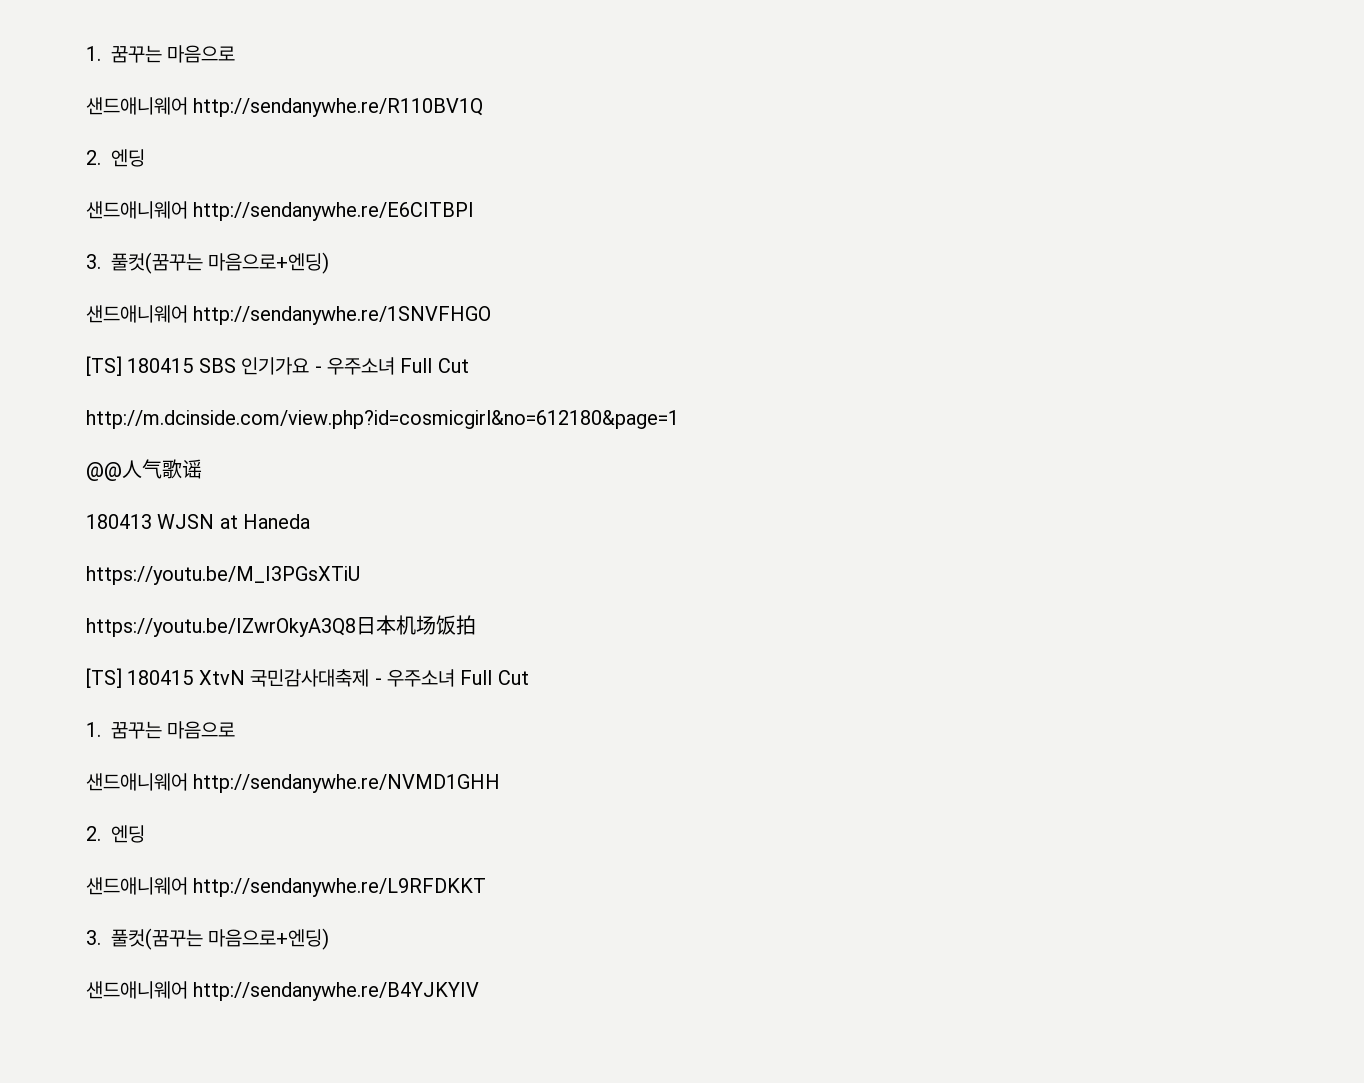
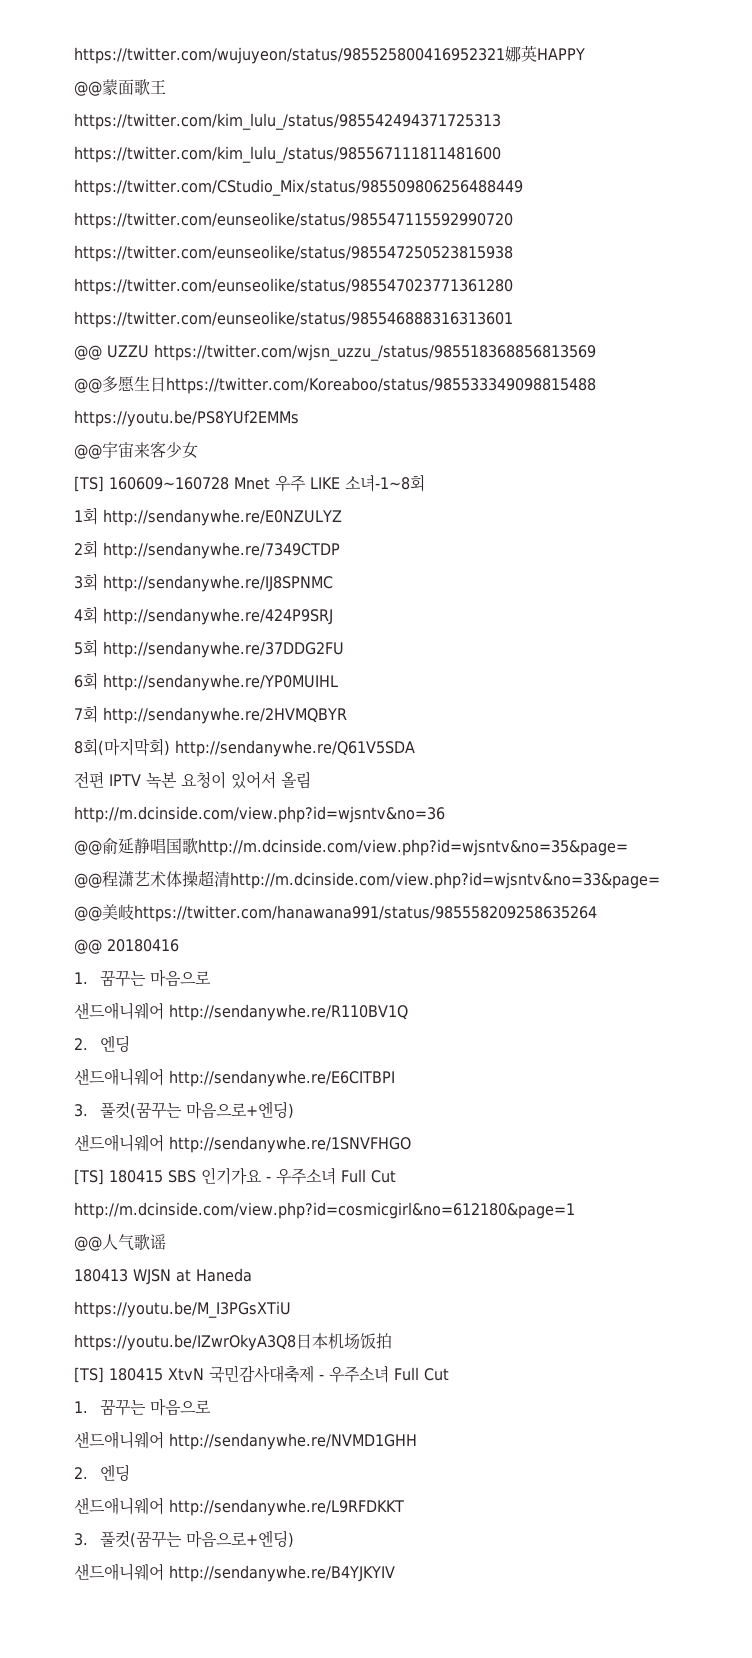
+ https://twitter.com/wujuyeon/status/985525800416952321娜英HAPPY
+ @@蒙面歌王
+ https://twitter.com/kim_lulu_/status/985542494371725313
+ https://twitter.com/kim_lulu_/status/985567111811481600
+ https://twitter.com/CStudio_Mix/status/985509806256488449
+ https://twitter.com/eunseolike/status/985547115592990720
+ https://twitter.com/eunseolike/status/985547250523815938
+ https://twitter.com/eunseolike/status/985547023771361280
+ https://twitter.com/eunseolike/status/985546888316313601
+ @@ UZZU https://twitter.com/wjsn_uzzu_/status/985518368856813569
+ @@多愿生日https://twitter.com/Koreaboo/status/985533349098815488
+ https://youtu.be/PS8YUf2EMMs
+ @@宇宙来客少女
+ [TS] 160609~160728 Mnet 우주 LIKE 소녀-1~8회
+ 1회 http://sendanywhe.re/E0NZULYZ
+ 2회 http://sendanywhe.re/7349CTDP
+ 3회 http://sendanywhe.re/IJ8SPNMC
+ 4회 http://sendanywhe.re/424P9SRJ
+ 5회 http://sendanywhe.re/37DDG2FU
+ 6회 http://sendanywhe.re/YP0MUIHL
+ 7회 http://sendanywhe.re/2HVMQBYR
+ 8회(마지막회) http://sendanywhe.re/Q61V5SDA
+ 전편 IPTV 녹본 요청이 있어서 올림
+ http://m.dcinside.com/view.php?id=wjsntv&no=36
+ @@俞延静唱国歌http://m.dcinside.com/view.php?id=wjsntv&no=35&page=
+ @@程潇艺术体操超清http://m.dcinside.com/view.php?id=wjsntv&no=33&page=
+ @@美岐https://twitter.com/hanawana991/status/985558209258635264
+ @@ 20180416

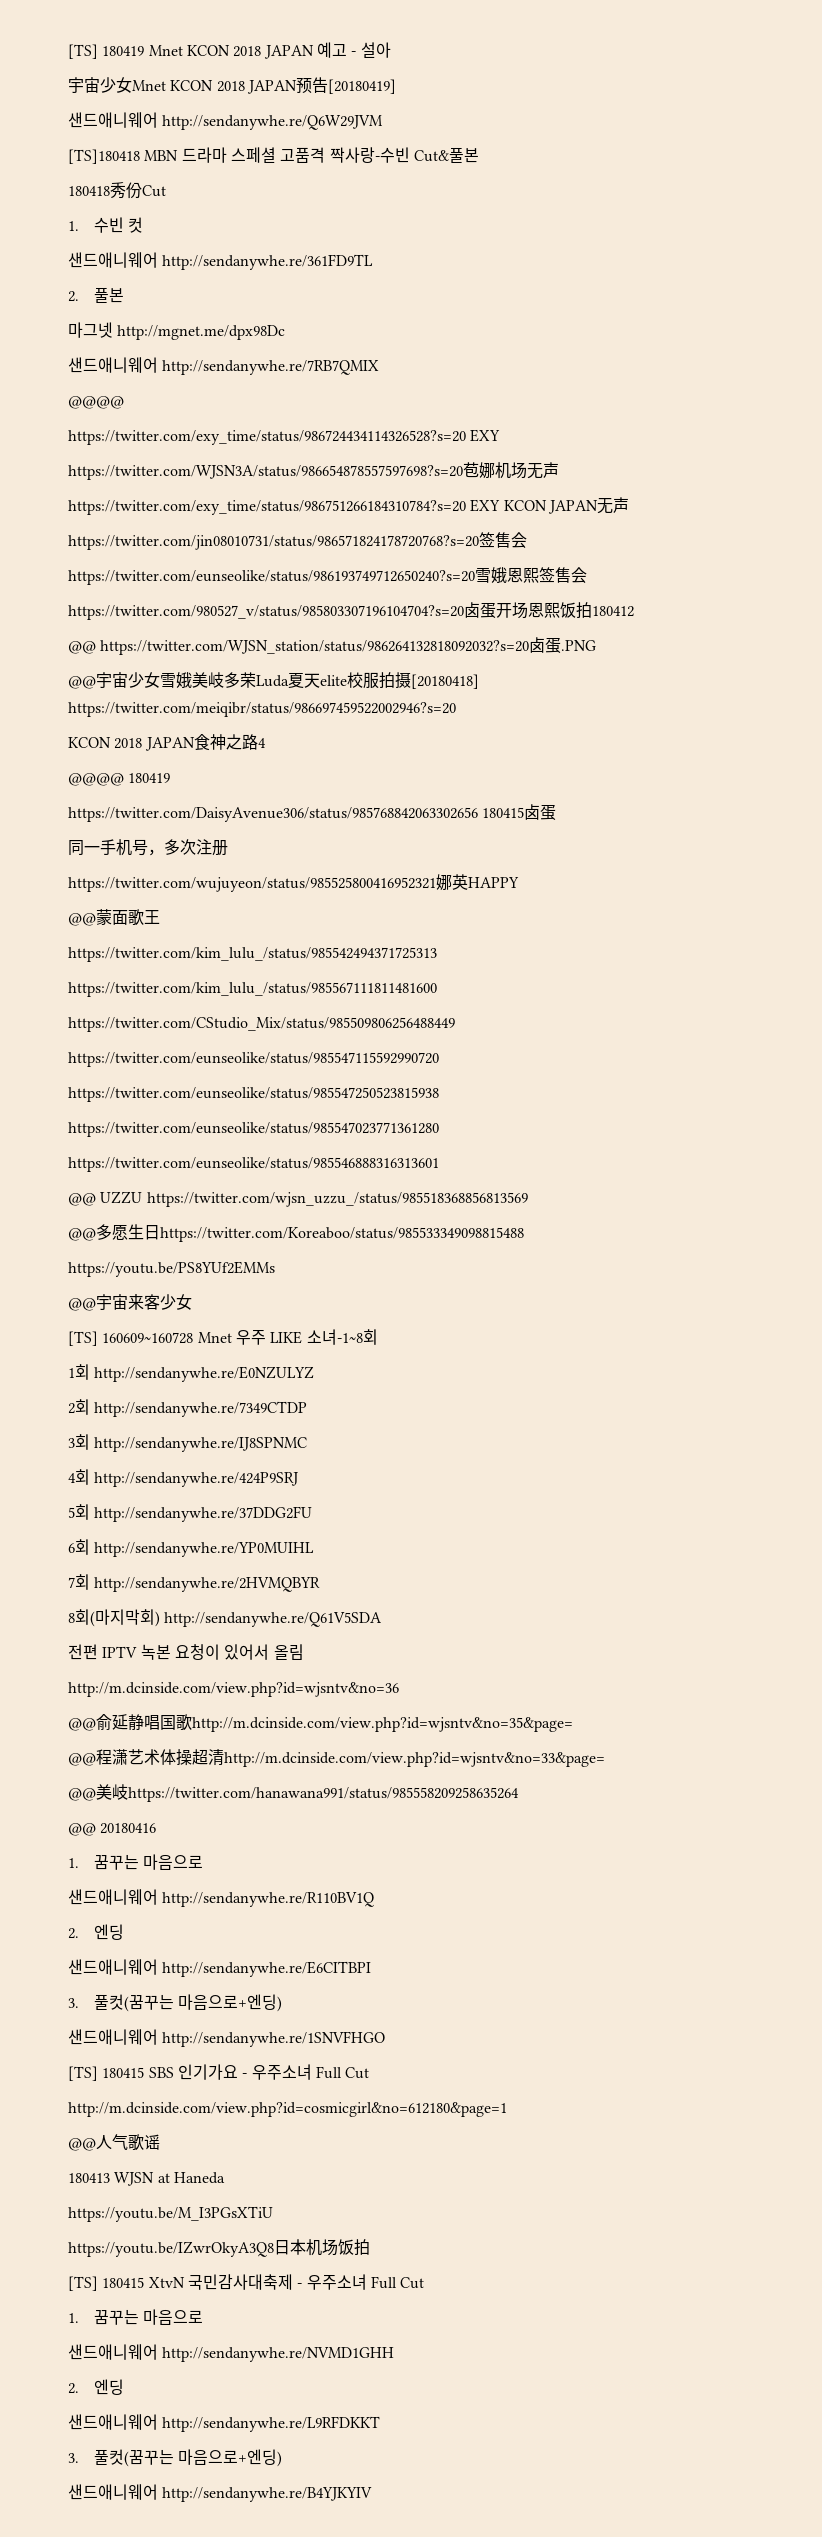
+ [TS] 180419 Mnet KCON 2018 JAPAN 예고 - 설아
+ 宇宙少女Mnet KCON 2018 JAPAN预告[20180419]
+ 샌드애니웨어 http://sendanywhe.re/Q6W29JVM
+ [TS]180418 MBN 드라마 스페셜 고품격 짝사랑-수빈 Cut&풀본
+ 180418秀份Cut
+ 1. 수빈 컷
+ 샌드애니웨어 http://sendanywhe.re/361FD9TL
+ 2. 풀본
+ 마그넷 http://mgnet.me/dpx98Dc
+ 샌드애니웨어 http://sendanywhe.re/7RB7QMIX
+ @@@@
+ https://twitter.com/exy_time/status/986724434114326528?s=20 EXY
+ https://twitter.com/WJSN3A/status/986654878557597698?s=20苞娜机场无声
+ https://twitter.com/exy_time/status/986751266184310784?s=20 EXY KCON JAPAN无声
+ https://twitter.com/jin08010731/status/986571824178720768?s=20签售会
+ https://twitter.com/eunseolike/status/986193749712650240?s=20雪娥恩熙签售会
+ https://twitter.com/980527_v/status/985803307196104704?s=20卤蛋开场恩熙饭拍180412
+ @@ https://twitter.com/WJSN_station/status/986264132818092032?s=20卤蛋.PNG
+ @@宇宙少女雪娥美岐多荣Luda夏天elite校服拍摄[20180418] https://twitter.com/meiqibr/status/986697459522002946?s=20
+ KCON 2018 JAPAN食神之路4
+ @@@@ 180419
+ https://twitter.com/DaisyAvenue306/status/985768842063302656 180415卤蛋
+ 同一手机号，多次注册

